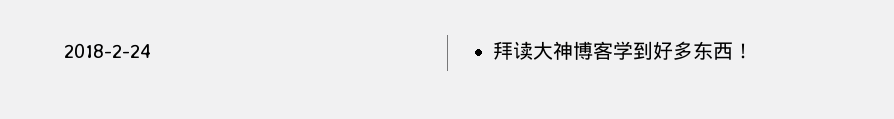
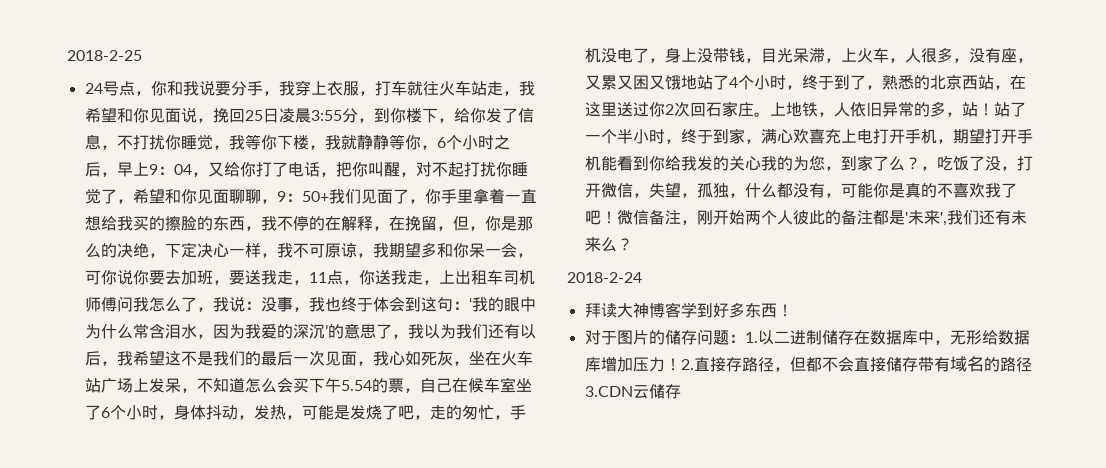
+ 2018-2-25
+ 24号点，你和我说要分手，我穿上衣服，打车就往火车站走，我希望和你见面说，挽回25日凌晨3:55分，到你楼下，给你发了信息，不打扰你睡觉，我等你下楼，我就静静等你，6个小时之后，早上9：04，又给你打了电话，把你叫醒，对不起打扰你睡觉了，希望和你见面聊聊，9：50+我们见面了，你手里拿着一直想给我买的擦脸的东西，我不停的在解释，在挽留，但，你是那么的决绝，下定决心一样，我不可原谅，我期望多和你呆一会，可你说你要去加班，要送我走，11点，你送我走，上出租车司机师傅问我怎么了，我说：没事，我也终于体会到这句：‘我的眼中为什么常含泪水，因为我爱的深沉’的意思了，我以为我们还有以后，我希望这不是我们的最后一次见面，我心如死灰，坐在火车站广场上发呆，不知道怎么会买下午5.54的票，自己在候车室坐了6个小时，身体抖动，发热，可能是发烧了吧，走的匆忙，手机没电了，身上没带钱，目光呆滞，上火车，人很多，没有座，又累又困又饿地站了4个小时，终于到了，熟悉的北京西站，在这里送过你2次回石家庄。上地铁，人依旧异常的多，站！站了一个半小时，终于到家，满心欢喜充上电打开手机，期望打开手机能看到你给我发的关心我的为您，到家了么？，吃饭了没，打开微信，失望，孤独，什么都没有，可能你是真的不喜欢我了吧！微信备注，刚开始两个人彼此的备注都是'未来',我们还有未来么？
+ 对于图片的储存问题：1.以二进制储存在数据库中，无形给数据库增加压力！2.直接存路径，但都不会直接储存带有域名的路径3.CDN云储存

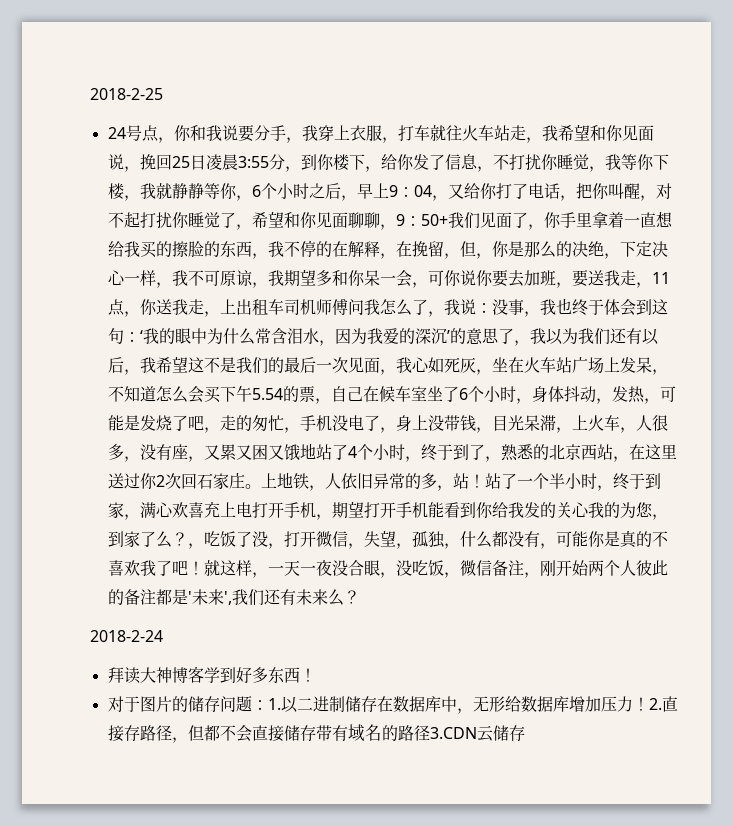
- 微信备注，刚开始两个人彼此的备注都是'未来',我们还有未来么？
+ 就这样，一天一夜没合眼，没吃饭，微信备注，刚开始两个人彼此的备注都是'未来',我们还有未来么？

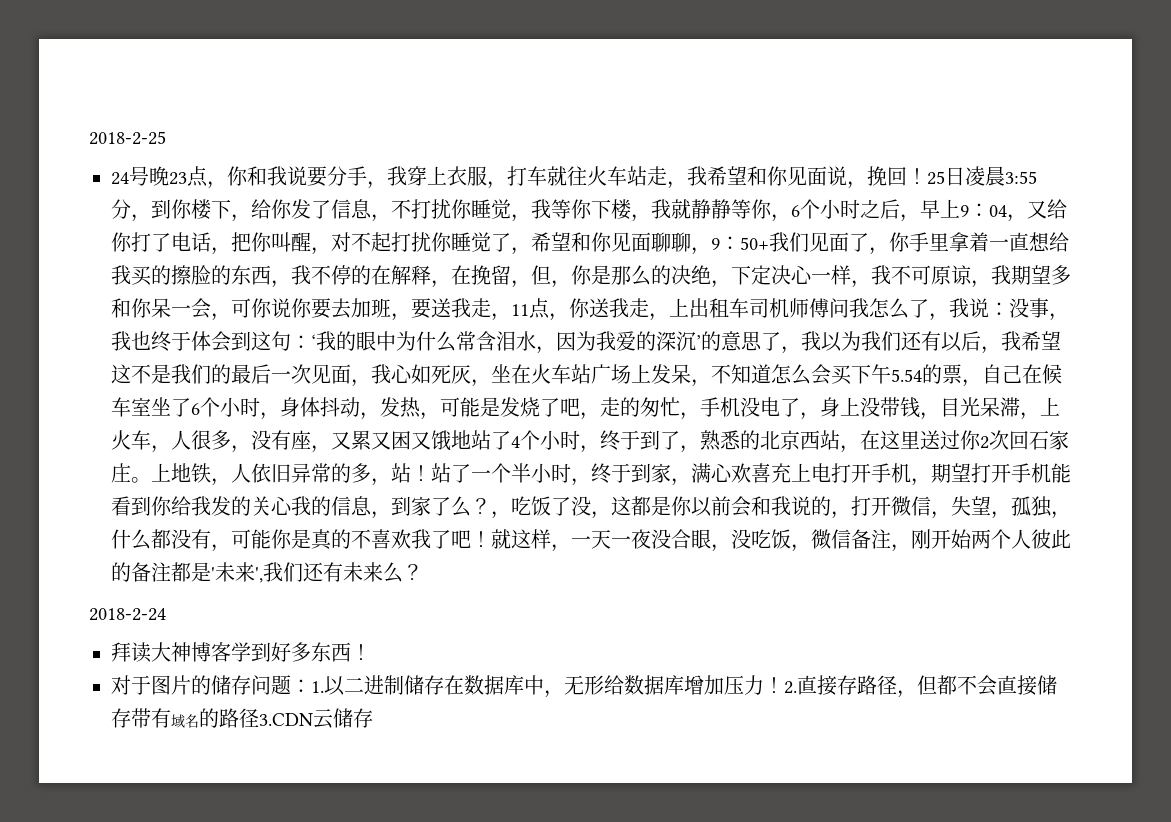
- 24号点，你和我说要分手，我穿上衣服，打车就往火车站走，我希望和你见面说，挽回25日凌晨3:55分，到你楼下，给你发了信息，不打扰你睡觉，我等你下楼，我就静静等你，6个小时之后，早上9：
+ 24号晚23点，你和我说要分手，我穿上衣服，打车就往火车站走，我希望和你见面说，挽回！25日凌晨3:55分，到你楼下，给你发了信息，不打扰你睡觉，我等你下楼，我就静静等你，6个小时之后，早上9：
- 站了一个半小时，终于到家，满心欢喜充上电打开手机，期望打开手机能看到你给我发的关心我的为您，到家了么？
+ 站了一个半小时，终于到家，满心欢喜充上电打开手机，期望打开手机能看到你给我发的关心我的信息，到家了么？
- ，吃饭了没，打开微信，失望，孤独，什么都没有，可能你是真的不喜欢我了吧！
+ ，吃饭了没，这都是你以前会和我说的，打开微信，失望，孤独，什么都没有，可能你是真的不喜欢我了吧！

